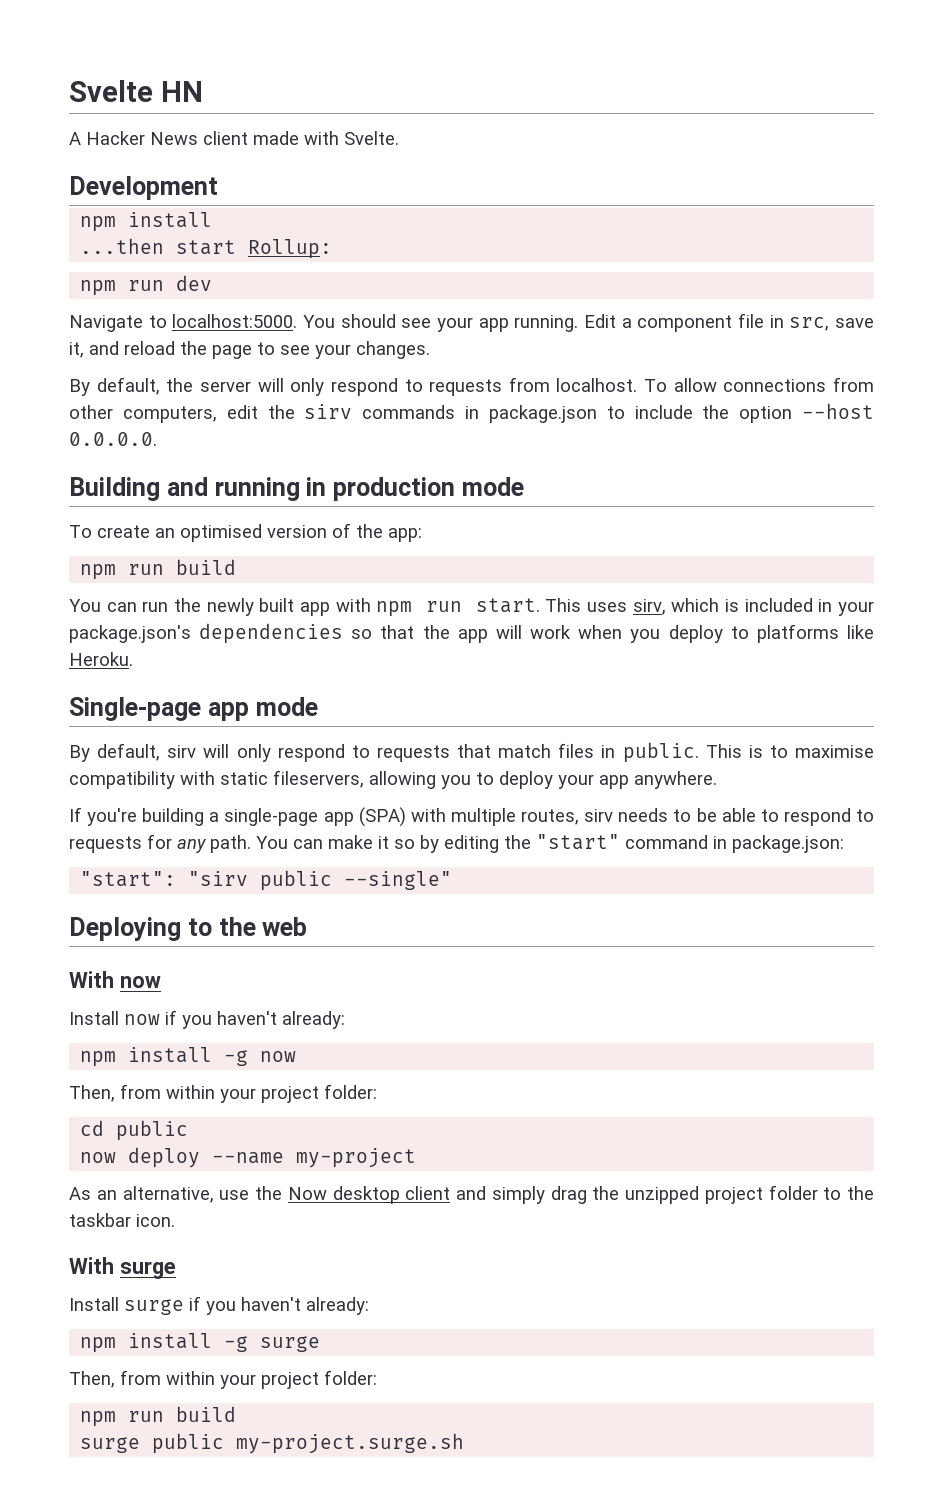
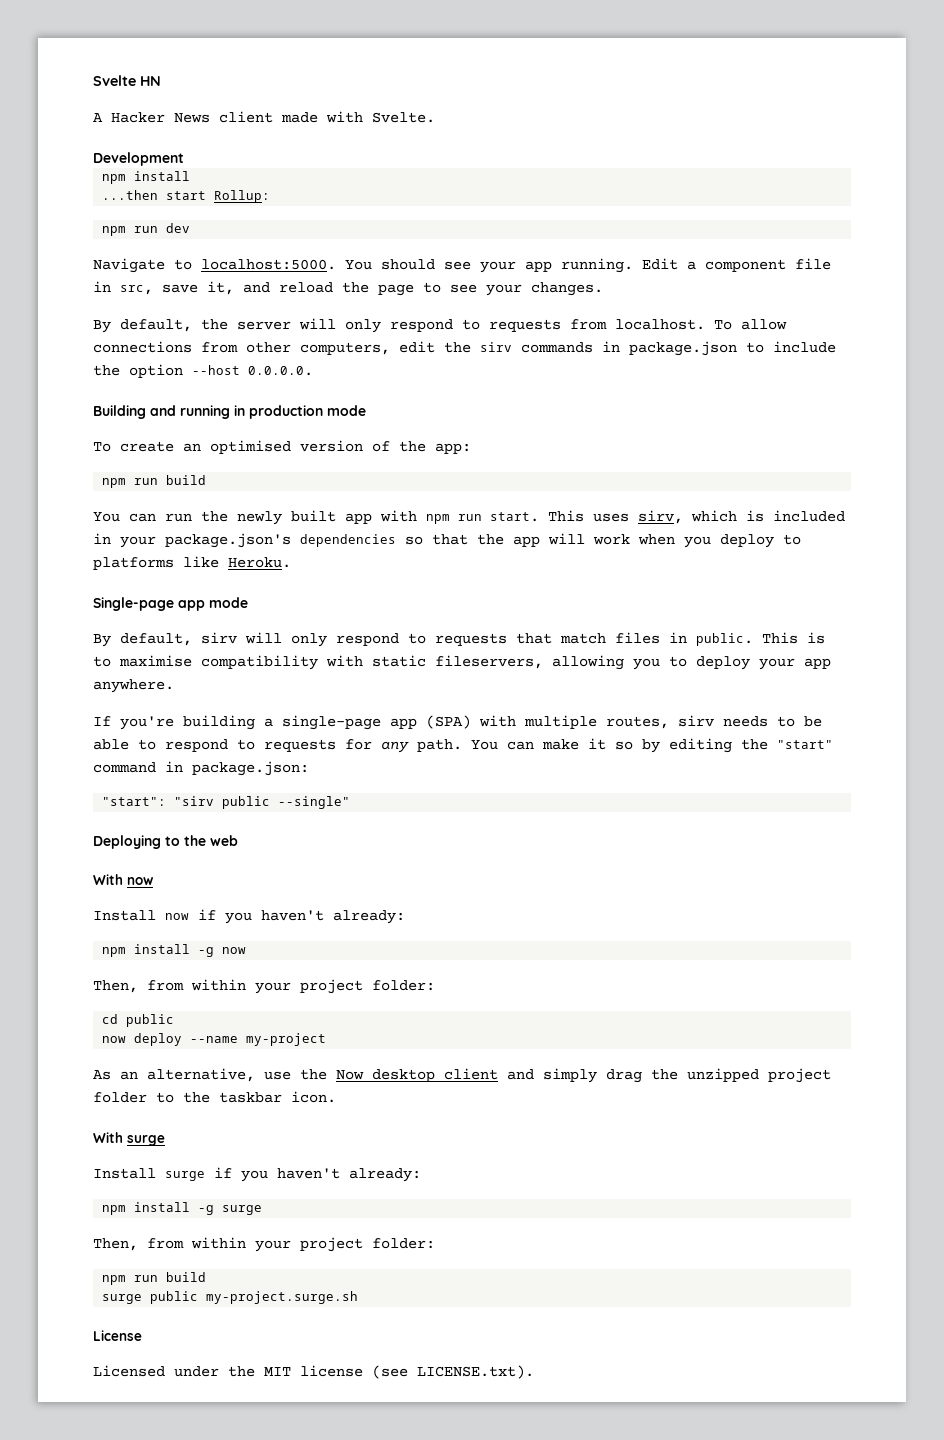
+ License
+ Licensed under the MIT license (see LICENSE.txt).

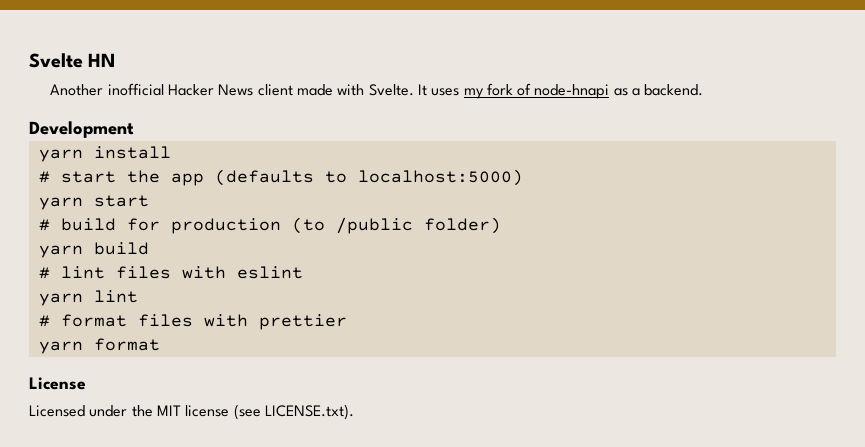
- A Hacker News client made with Svelte.
+ Another inofficial Hacker News client made with Svelte. It uses my fork of node-hnapi as a backend.
  Development
- npm install
+ yarn install
- ...then start Rollup:
- npm run dev
- Navigate to localhost:5000. You should see your app running. Edit a component file in src, save it, and reload the page to see your changes.
- By default, the server will only respond to requests from localhost. To allow connections from other computers, edit the sirv commands in package.json to include the option --host 0.0.0.0.
- Building and running in production mode
- To create an optimised version of the app:
- npm run build
- You can run the newly built app with npm run start. This uses sirv, which is included in your package.json's dependencies so that the app will work when you deploy to platforms like Heroku.
- Single-page app mode
- By default, sirv will only respond to requests that match files in public. This is to maximise compatibility with static fileservers, allowing you to deploy your app anywhere.
- If you're building a single-page app (SPA) with multiple routes, sirv needs to be able to respond to requests for any path. You can make it so by editing the "start" command in package.json:
- "start": "sirv public --single"
- Deploying to the web
- With now
- Install now if you haven't already:
- npm install -g now
- Then, from within your project folder:
- cd public
- now deploy --name my-project
- As an alternative, use the Now desktop client and simply drag the unzipped project folder to the taskbar icon.
- With surge
- Install surge if you haven't already:
- npm install -g surge
- Then, from within your project folder:
- npm run build
- surge public my-project.surge.sh
+ # start the app (defaults to localhost:5000)
+ yarn start
+ # build for production (to /public folder)
+ yarn build
+ # lint files with eslint
+ yarn lint
+ # format files with prettier
+ yarn format

